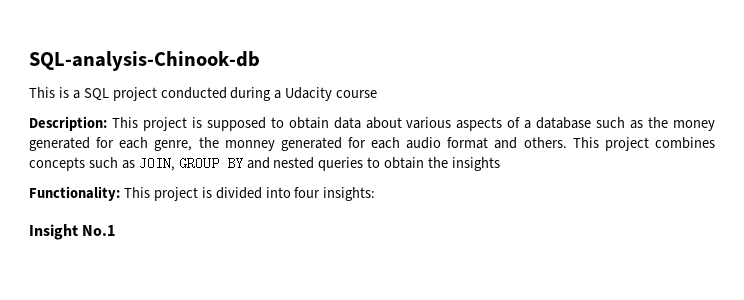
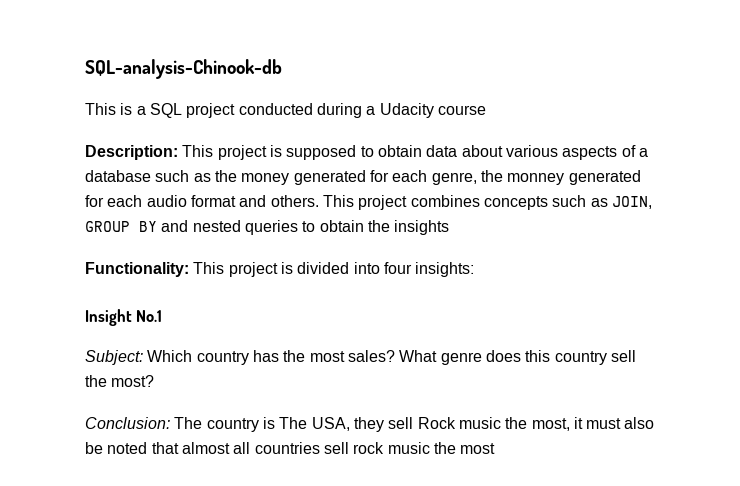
+ Subject: Which country has the most sales? What genre does this country sell the most?
+ Conclusion: The country is The USA, they sell Rock music the most, it must also be noted that almost all countries sell rock music the most

